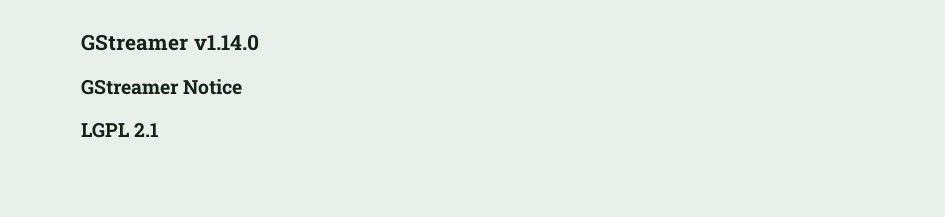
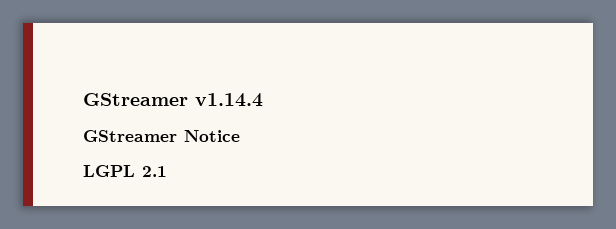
- GStreamer v1.14.0
+ GStreamer v1.14.4

